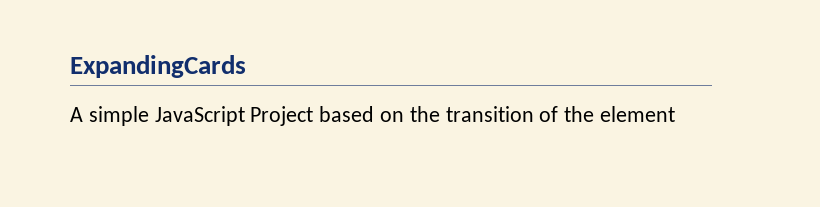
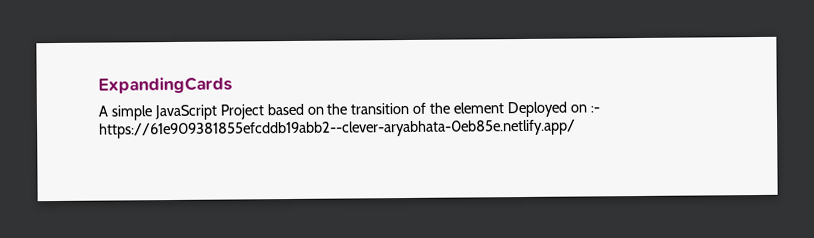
- A simple JavaScript Project based on the transition of the element
+ A simple JavaScript Project based on the transition of the element Deployed on :- https://61e909381855efcddb19abb2--clever-aryabhata-0eb85e.netlify.app/

